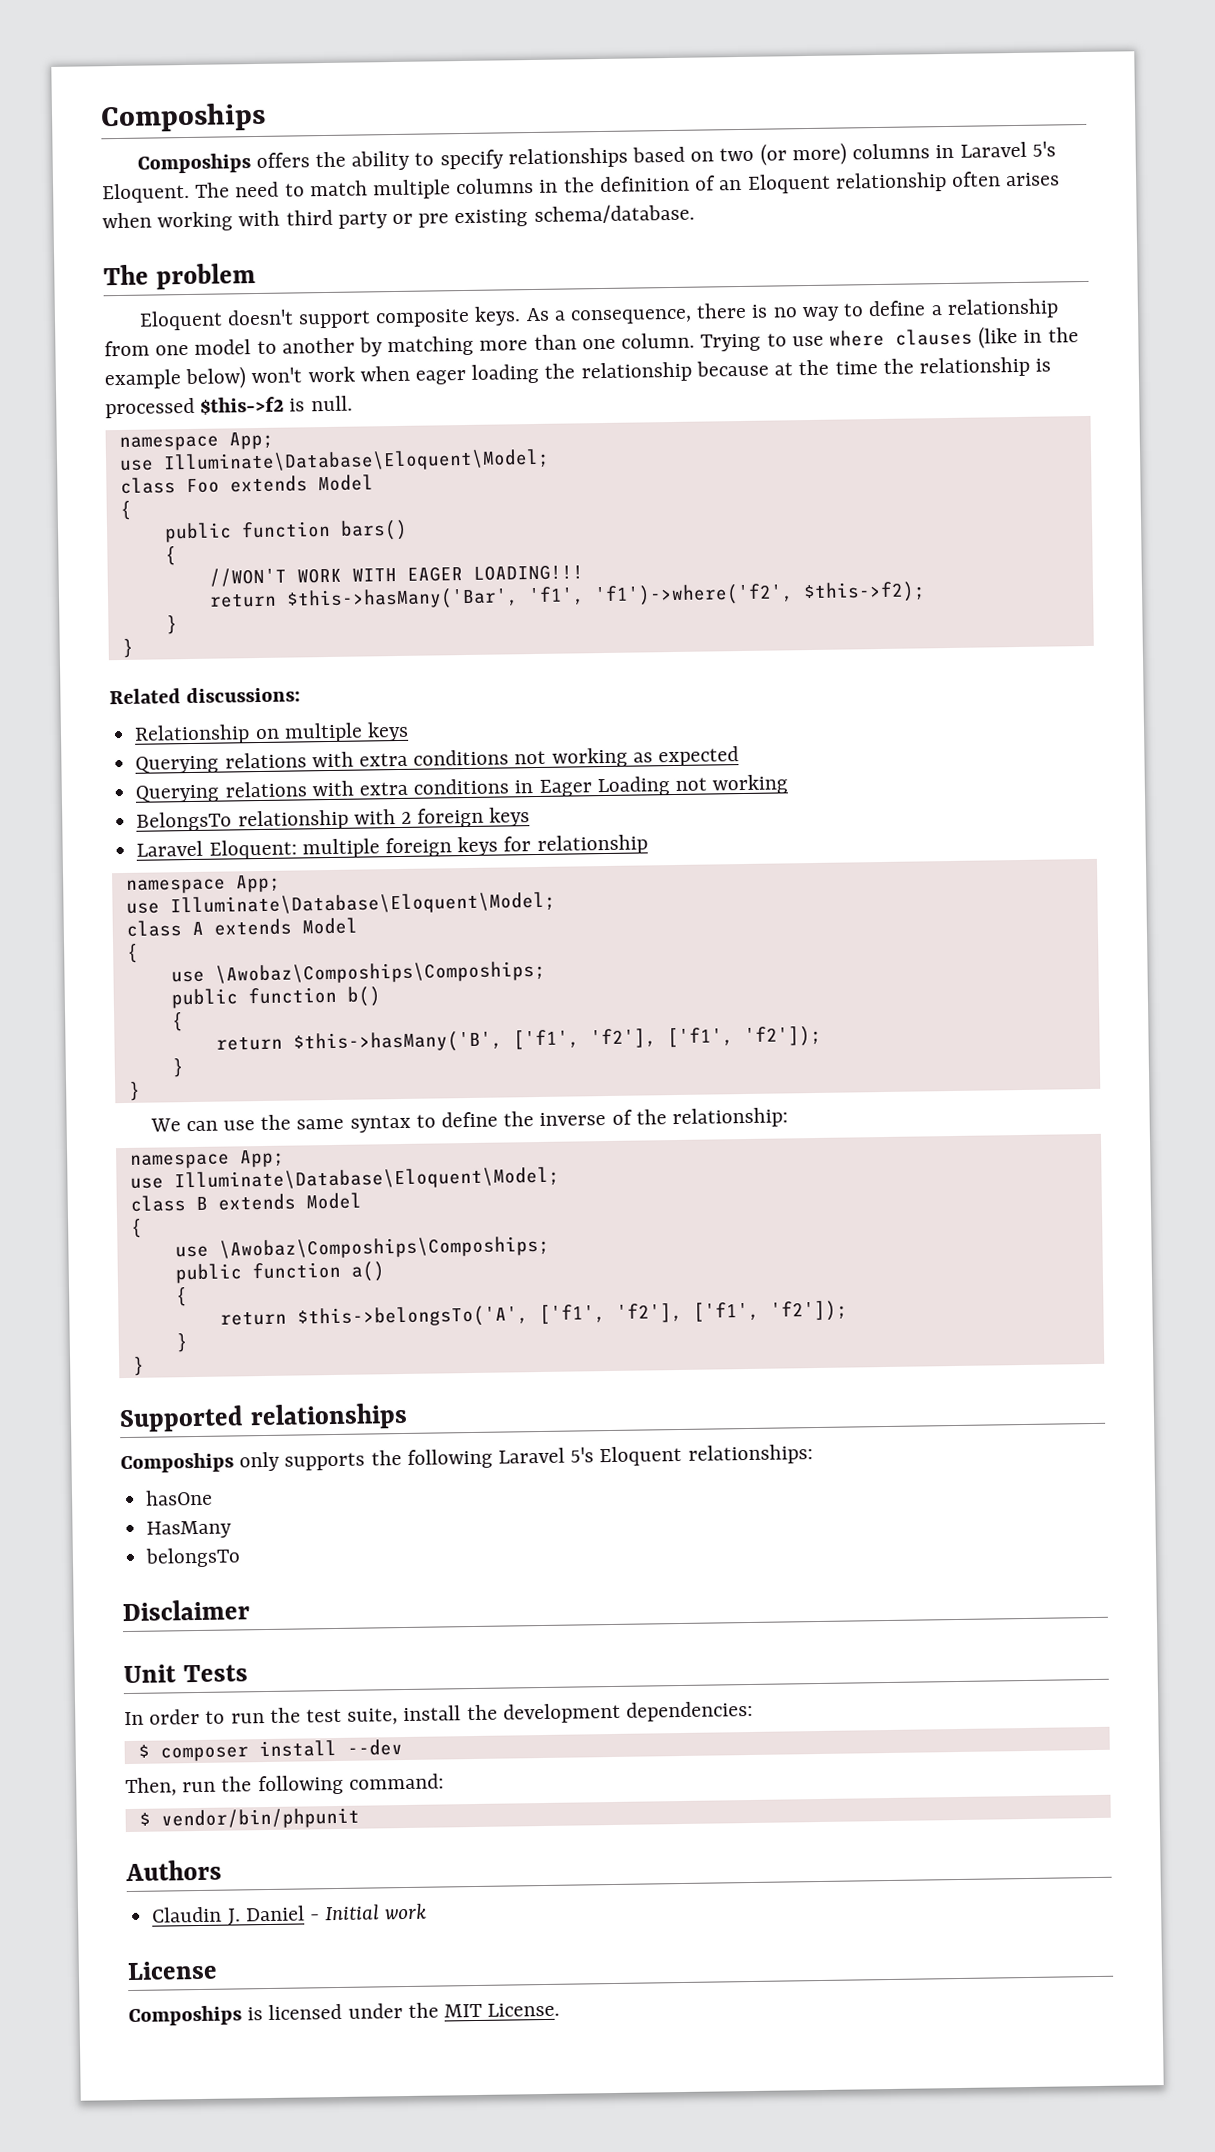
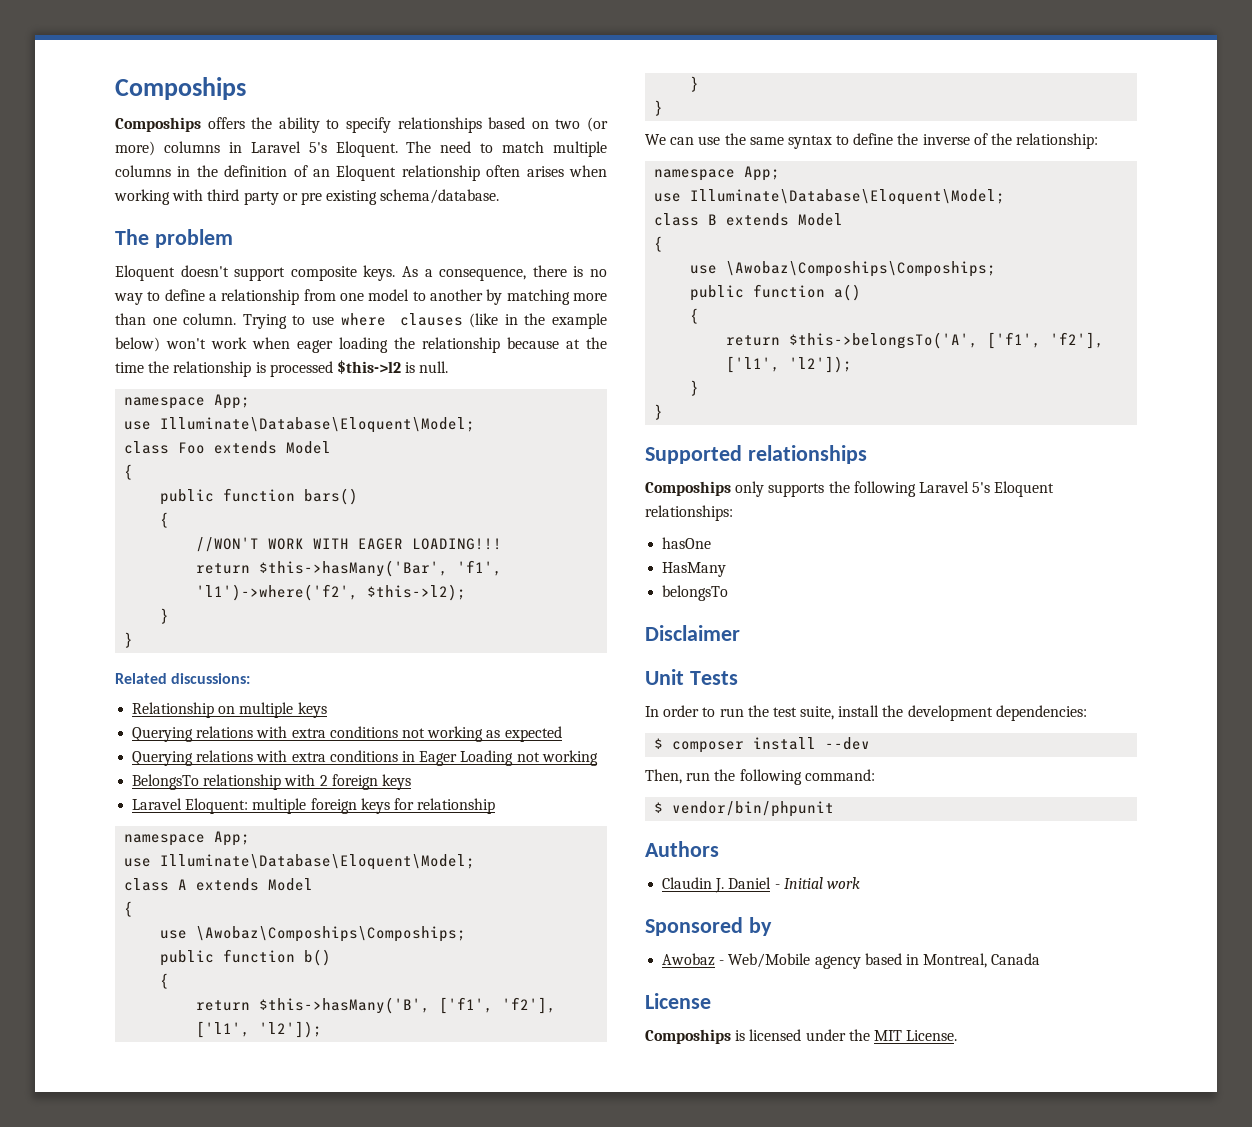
- Trying to use where clauses (like in the example below) won't work when eager loading the relationship because at the time the relationship is processed $this->f2 is null.
+ Trying to use where clauses (like in the example below) won't work when eager loading the relationship because at the time the relationship is processed $this->l2 is null.
- return $this->hasMany('Bar', 'f1', 'f1')->where('f2', $this->f2);
+ return $this->hasMany('Bar', 'f1', 'l1')->where('f2', $this->l2);
- return $this->hasMany('B', ['f1', 'f2'], ['f1', 'f2']);
+ return $this->hasMany('B', ['f1', 'f2'], ['l1', 'l2']);
- return $this->belongsTo('A', ['f1', 'f2'], ['f1', 'f2']);
+ return $this->belongsTo('A', ['f1', 'f2'], ['l1', 'l2']);
+ Sponsored by
+ Awobaz - Web/Mobile agency based in Montreal, Canada

